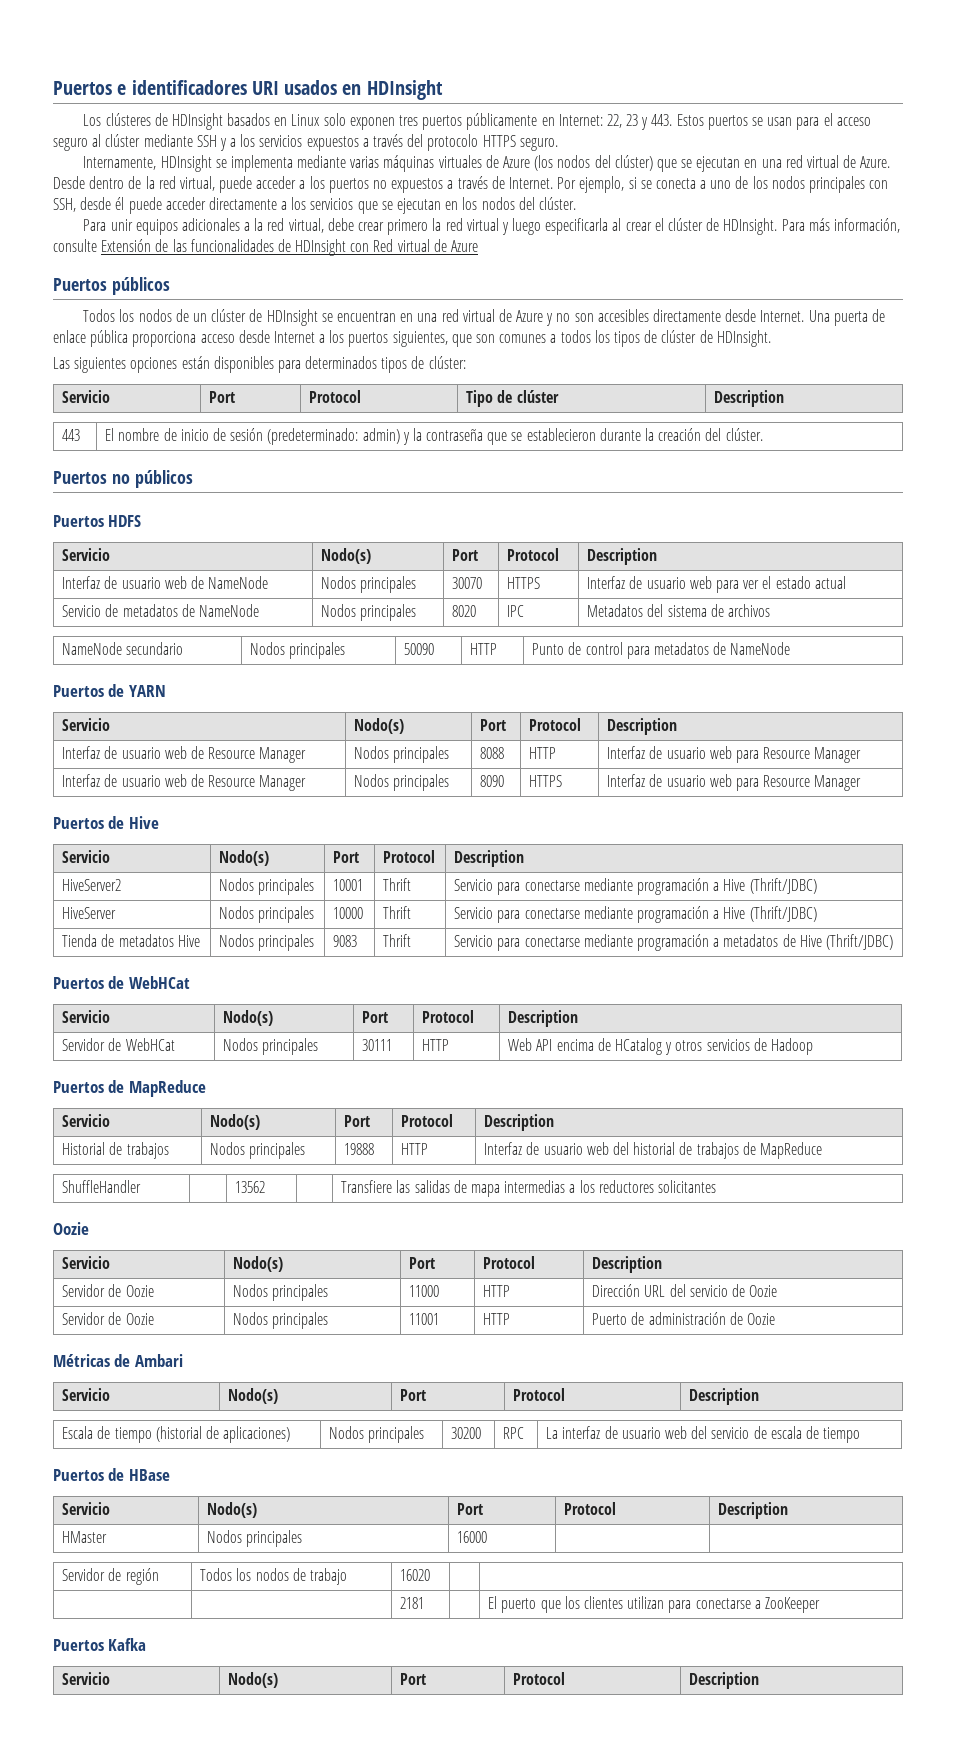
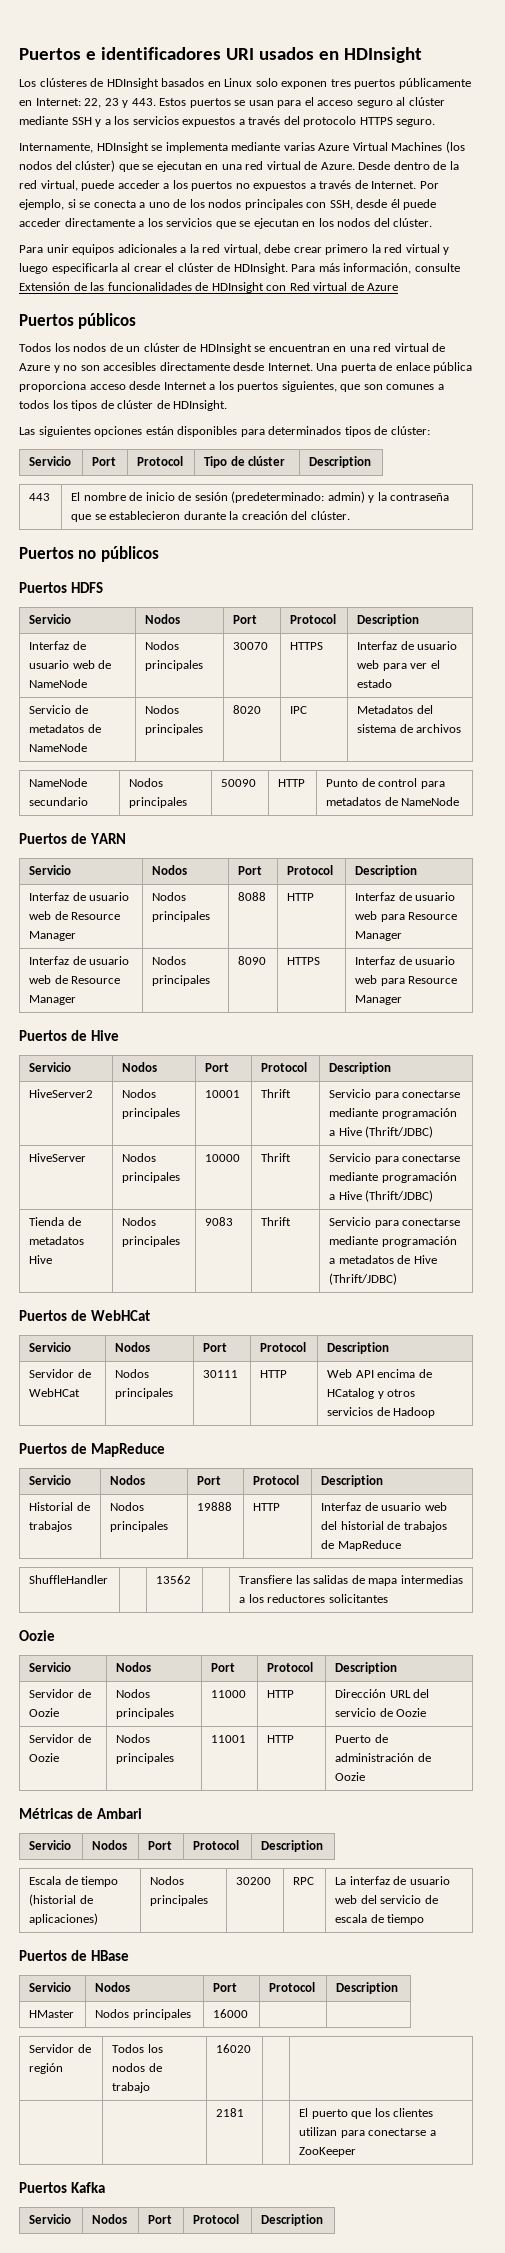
- Internamente, HDInsight se implementa mediante varias máquinas virtuales de Azure (los nodos del clúster) que se ejecutan en una red virtual de Azure.
+ Internamente, HDInsight se implementa mediante varias Azure Virtual Machines (los nodos del clúster) que se ejecutan en una red virtual de Azure.
  Puertos HDFS
- Servicio | Nodo(s) | Port | Protocol | Description
+ Servicio | Nodos | Port | Protocol | Description
- Interfaz de usuario web de NameNode | Nodos principales | 30070 | HTTPS | Interfaz de usuario web para ver el estado actual
+ Interfaz de usuario web de NameNode | Nodos principales | 30070 | HTTPS | Interfaz de usuario web para ver el estado
  Puertos de YARN
- Servicio | Nodo(s) | Port | Protocol | Description
+ Servicio | Nodos | Port | Protocol | Description
  Puertos de Hive
- Servicio | Nodo(s) | Port | Protocol | Description
+ Servicio | Nodos | Port | Protocol | Description
  Puertos de WebHCat
- Servicio | Nodo(s) | Port | Protocol | Description
+ Servicio | Nodos | Port | Protocol | Description
  Puertos de MapReduce
- Servicio | Nodo(s) | Port | Protocol | Description
+ Servicio | Nodos | Port | Protocol | Description
  ShuffleHandler | | 13562 | | Transfiere las salidas de mapa intermedias a los reductores solicitantes
  Oozie
- Servicio | Nodo(s) | Port | Protocol | Description
+ Servicio | Nodos | Port | Protocol | Description
  Métricas de Ambari
- Servicio | Nodo(s) | Port | Protocol | Description
+ Servicio | Nodos | Port | Protocol | Description
  Puertos de HBase
- Servicio | Nodo(s) | Port | Protocol | Description
+ Servicio | Nodos | Port | Protocol | Description
  Puertos Kafka
- Servicio | Nodo(s) | Port | Protocol | Description
+ Servicio | Nodos | Port | Protocol | Description

